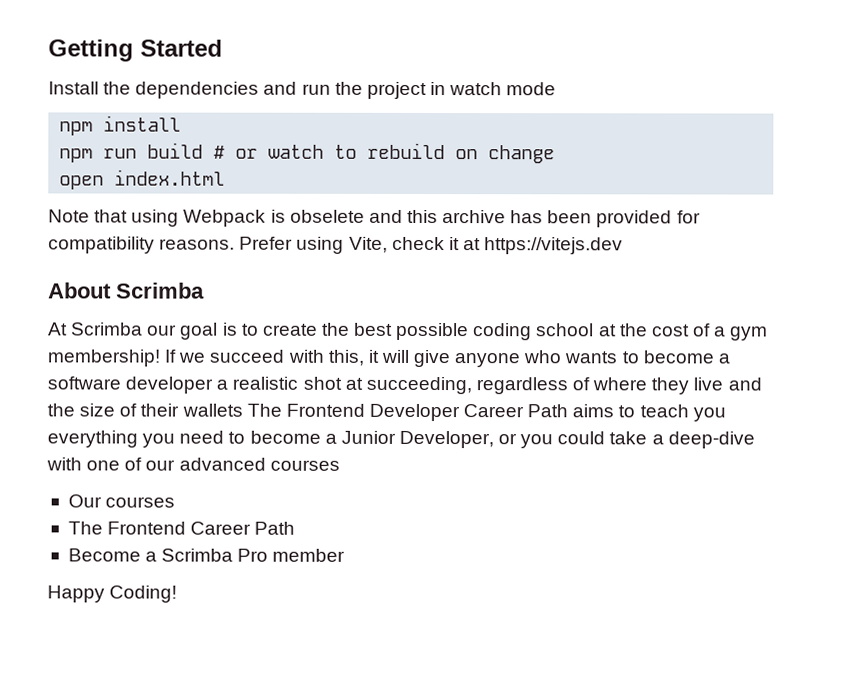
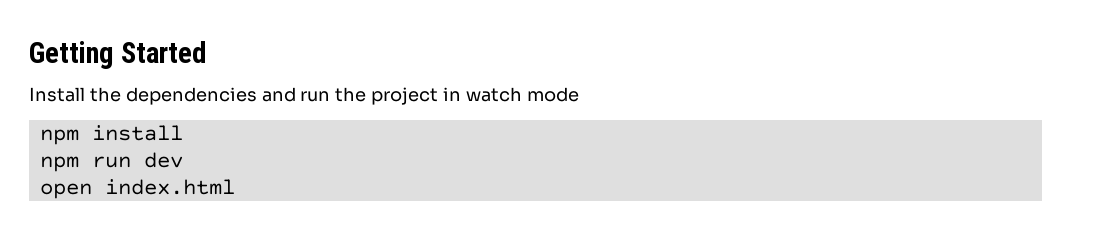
- npm run build # or watch to rebuild on change
+ npm run dev
  open index.html
- Note that using Webpack is obselete and this archive has been provided for compatibility reasons. Prefer using Vite, check it at https://vitejs.dev
- About Scrimba
- At Scrimba our goal is to create the best possible coding school at the cost of a gym membership! If we succeed with this, it will give anyone who wants to become a software developer a realistic shot at succeeding, regardless of where they live and the size of their wallets The Frontend Developer Career Path aims to teach you everything you need to become a Junior Developer, or you could take a deep-dive with one of our advanced courses
- Our courses
- The Frontend Career Path
- Become a Scrimba Pro member
- Happy Coding!

